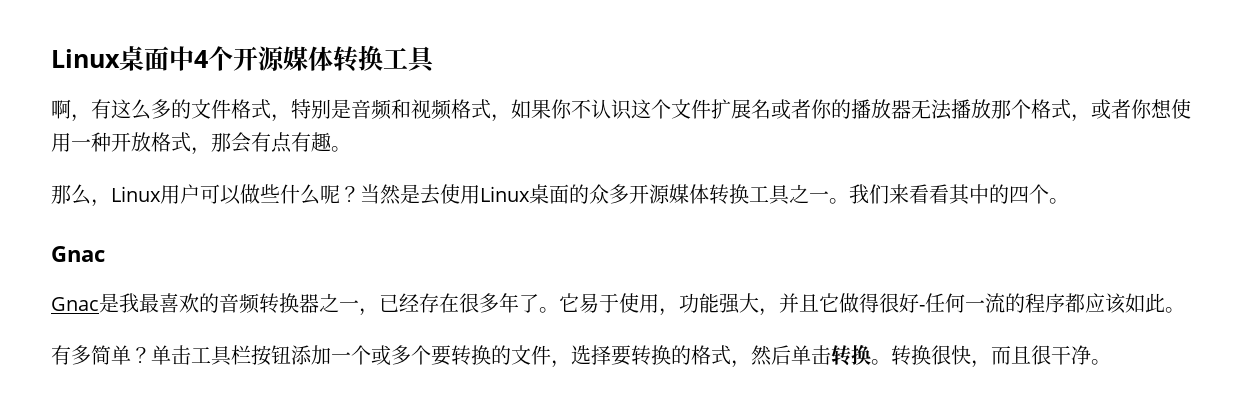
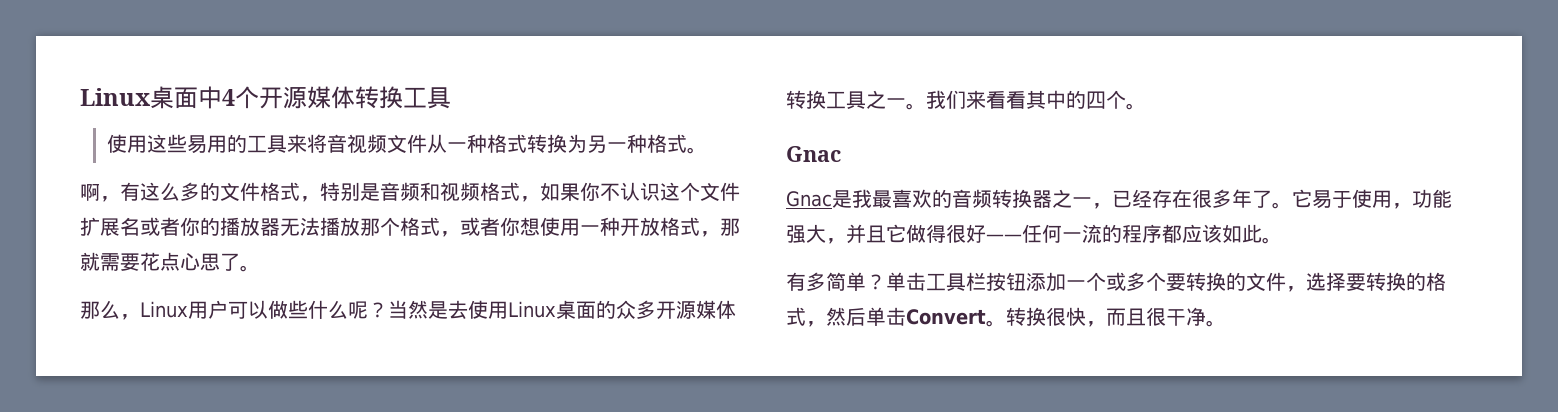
+ 使用这些易用的工具来将音视频文件从一种格式转换为另一种格式。
- 啊，有这么多的文件格式，特别是音频和视频格式，如果你不认识这个文件扩展名或者你的播放器无法播放那个格式，或者你想使用一种开放格式，那会有点有趣。
+ 啊，有这么多的文件格式，特别是音频和视频格式，如果你不认识这个文件扩展名或者你的播放器无法播放那个格式，或者你想使用一种开放格式，那就需要花点心思了。
- 它易于使用，功能强大，并且它做得很好-任何一流的程序都应该如此。
+ 它易于使用，功能强大，并且它做得很好——任何一流的程序都应该如此。
- 单击工具栏按钮添加一个或多个要转换的文件，选择要转换的格式，然后单击转换。
+ 单击工具栏按钮添加一个或多个要转换的文件，选择要转换的格式，然后单击Convert。

